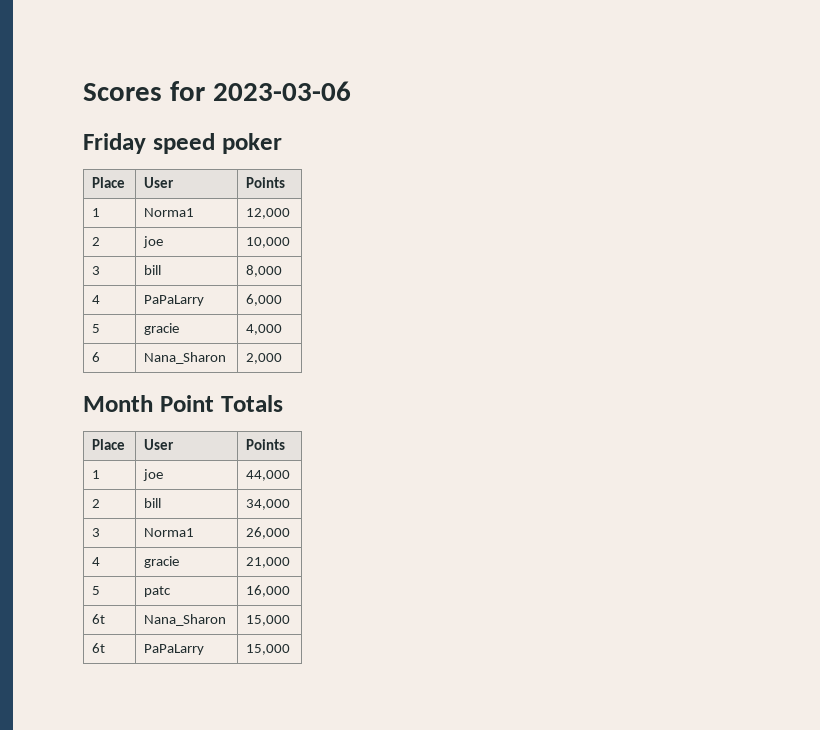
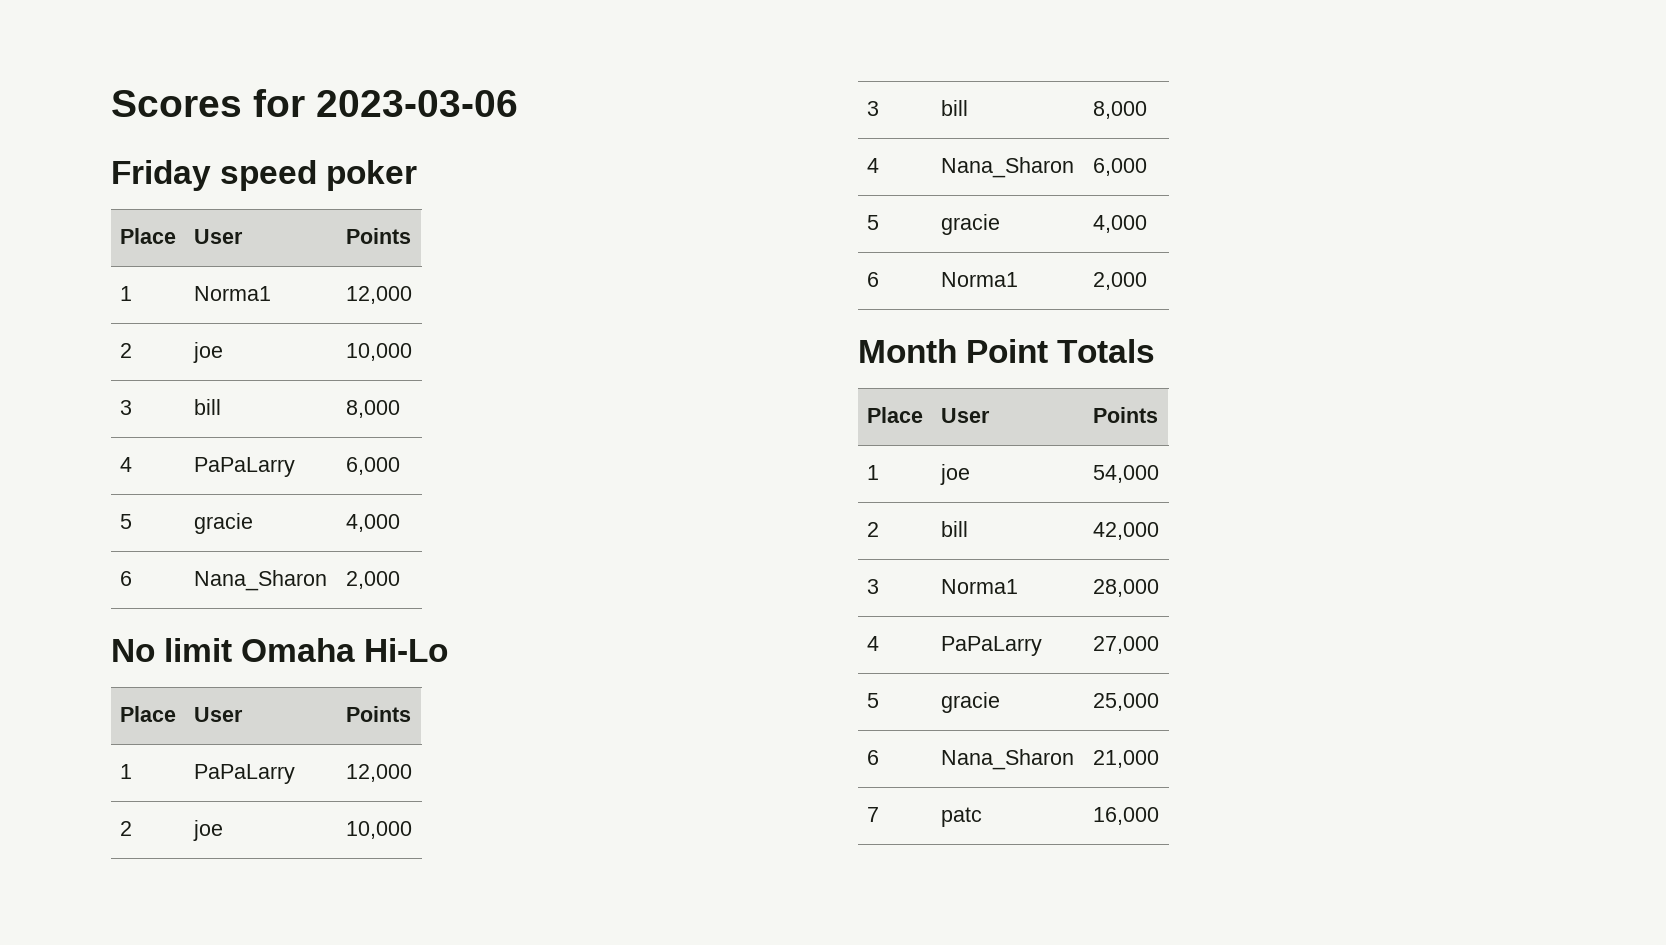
+ No limit Omaha Hi-Lo
+ Place | User | Points
+ 1 | PaPaLarry | 12,000
+ 2 | joe | 10,000
+ 3 | bill | 8,000
+ 4 | Nana_Sharon | 6,000
+ 5 | gracie | 4,000
+ 6 | Norma1 | 2,000
- 1 | joe | 44,000
+ 1 | joe | 54,000
- 2 | bill | 34,000
+ 2 | bill | 42,000
- 3 | Norma1 | 26,000
- 4 | gracie | 21,000
+ 3 | Norma1 | 28,000
+ 4 | PaPaLarry | 27,000
+ 5 | gracie | 25,000
+ 6 | Nana_Sharon | 21,000
- 5 | patc | 16,000
+ 7 | patc | 16,000
- 6t | Nana_Sharon | 15,000
- 6t | PaPaLarry | 15,000

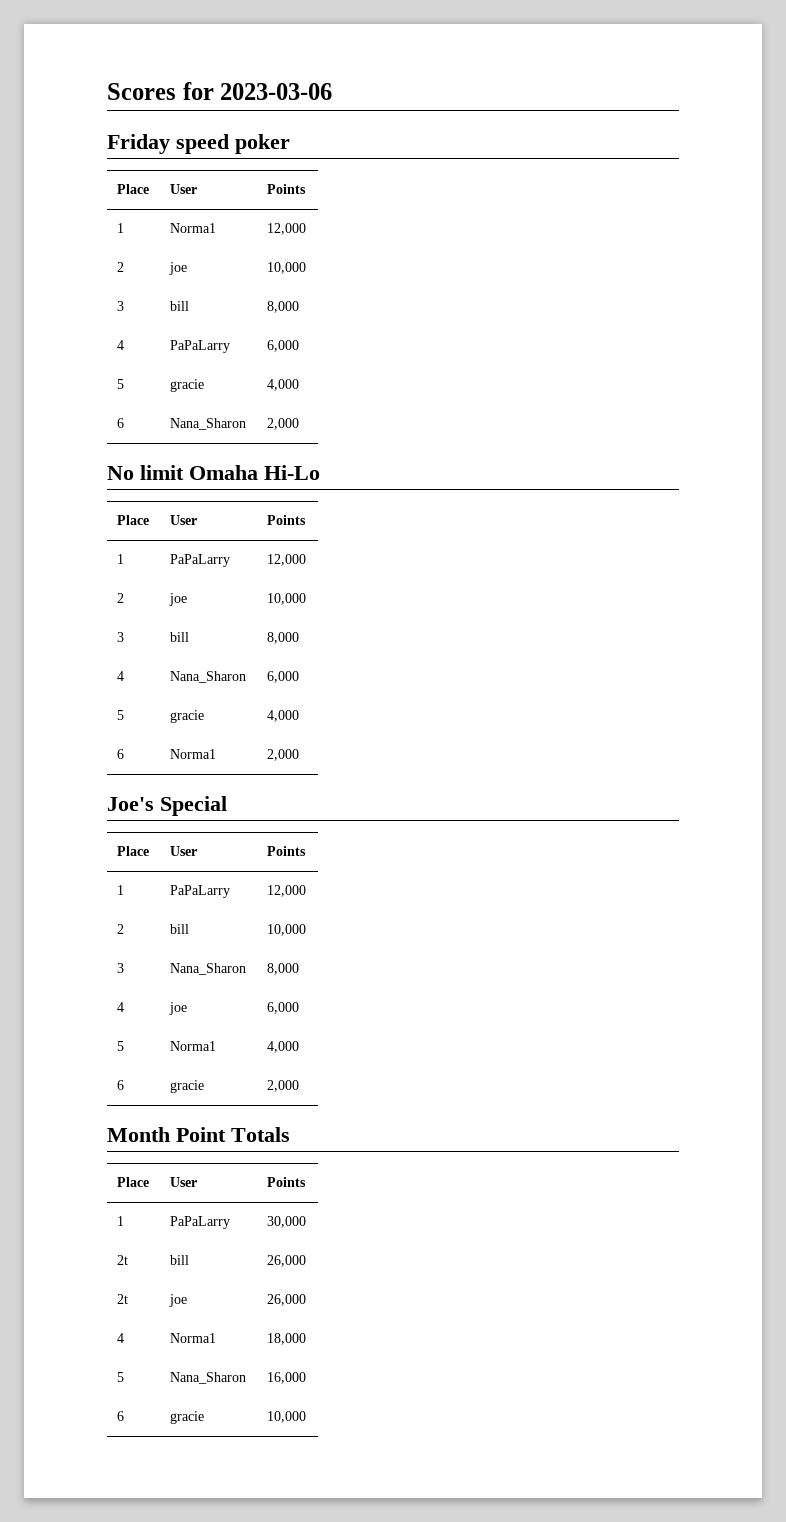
+ Joe's Special
+ Place | User | Points
+ 1 | PaPaLarry | 12,000
+ 2 | bill | 10,000
+ 3 | Nana_Sharon | 8,000
+ 4 | joe | 6,000
+ 5 | Norma1 | 4,000
+ 6 | gracie | 2,000
- 1 | joe | 54,000
- 2 | bill | 42,000
- 3 | Norma1 | 28,000
- 4 | PaPaLarry | 27,000
- 5 | gracie | 25,000
- 6 | Nana_Sharon | 21,000
- 7 | patc | 16,000
+ 1 | PaPaLarry | 30,000
+ 2t | bill | 26,000
+ 2t | joe | 26,000
+ 4 | Norma1 | 18,000
+ 5 | Nana_Sharon | 16,000
+ 6 | gracie | 10,000

